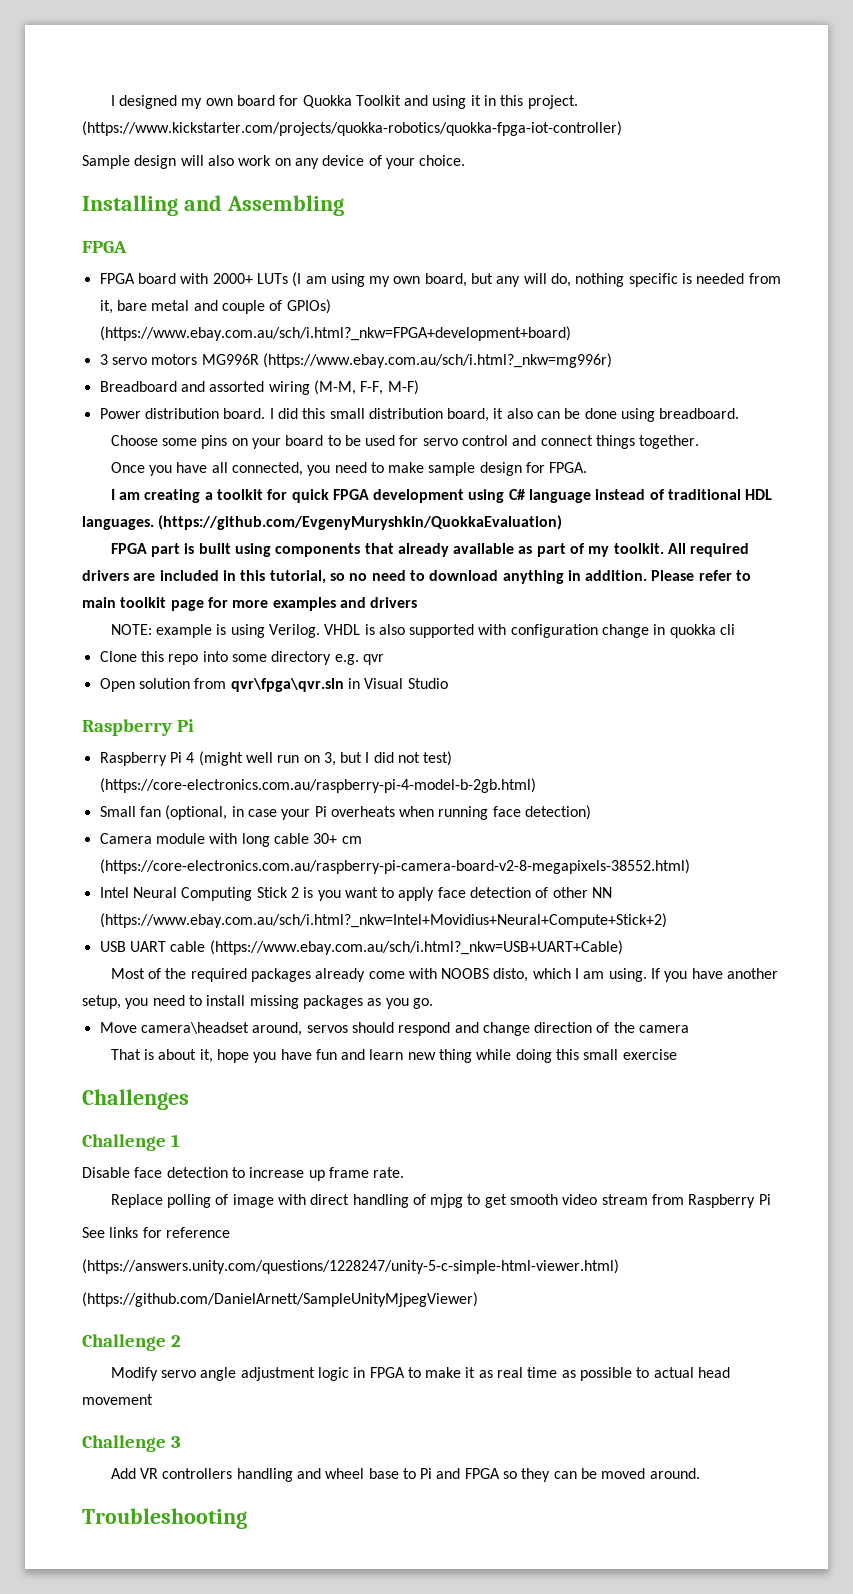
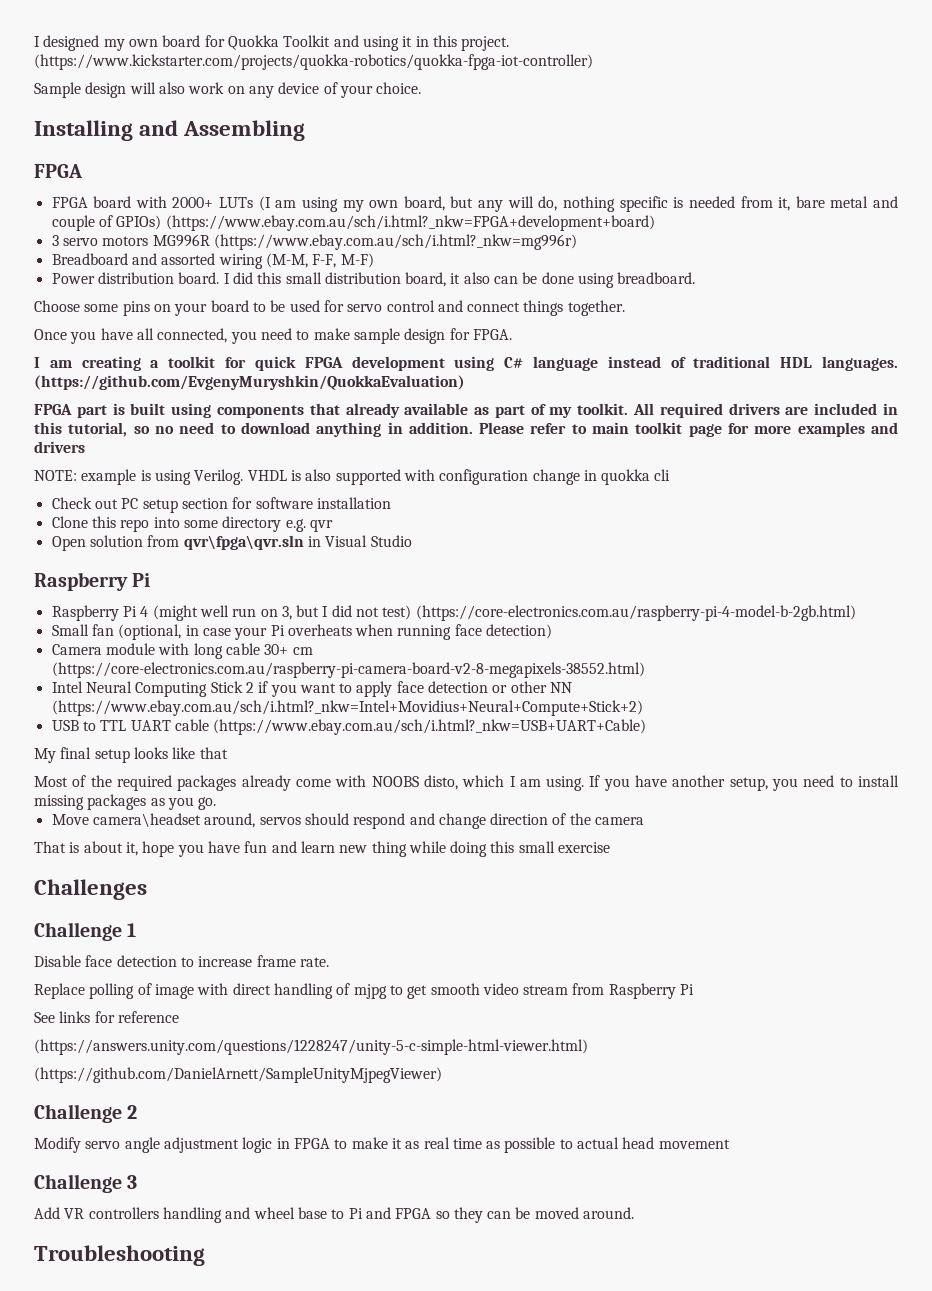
+ Check out PC setup section for software installation
- Intel Neural Computing Stick 2 is you want to apply face detection of other NN (https://www.ebay.com.au/sch/i.html?_nkw=Intel+Movidius+Neural+Compute+Stick+2)
+ Intel Neural Computing Stick 2 if you want to apply face detection or other NN (https://www.ebay.com.au/sch/i.html?_nkw=Intel+Movidius+Neural+Compute+Stick+2)
- USB UART cable (https://www.ebay.com.au/sch/i.html?_nkw=USB+UART+Cable)
+ USB to TTL UART cable (https://www.ebay.com.au/sch/i.html?_nkw=USB+UART+Cable)
+ My final setup looks like that
- Disable face detection to increase up frame rate.
+ Disable face detection to increase frame rate.

